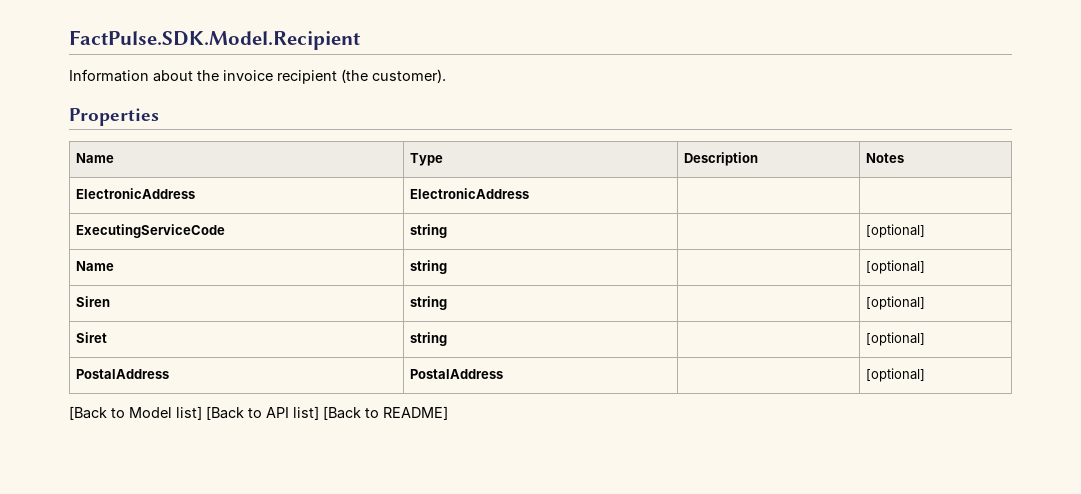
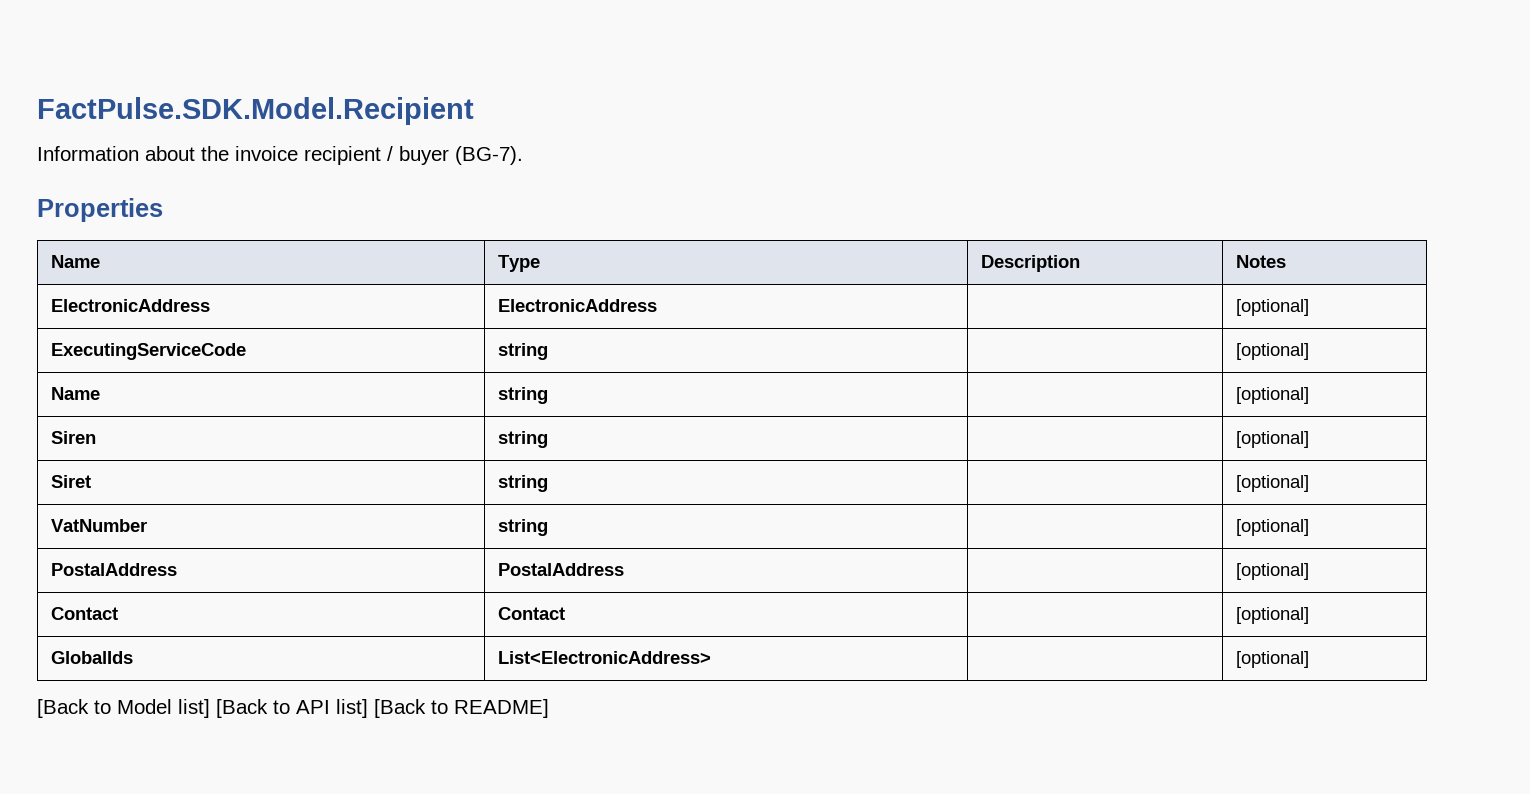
- Information about the invoice recipient (the customer).
+ Information about the invoice recipient / buyer (BG-7).
- ElectronicAddress | ElectronicAddress | |
+ ElectronicAddress | ElectronicAddress | | [optional]
+ VatNumber | string | | [optional]
+ Contact | Contact | | [optional]
+ GlobalIds | List<ElectronicAddress> | | [optional]

